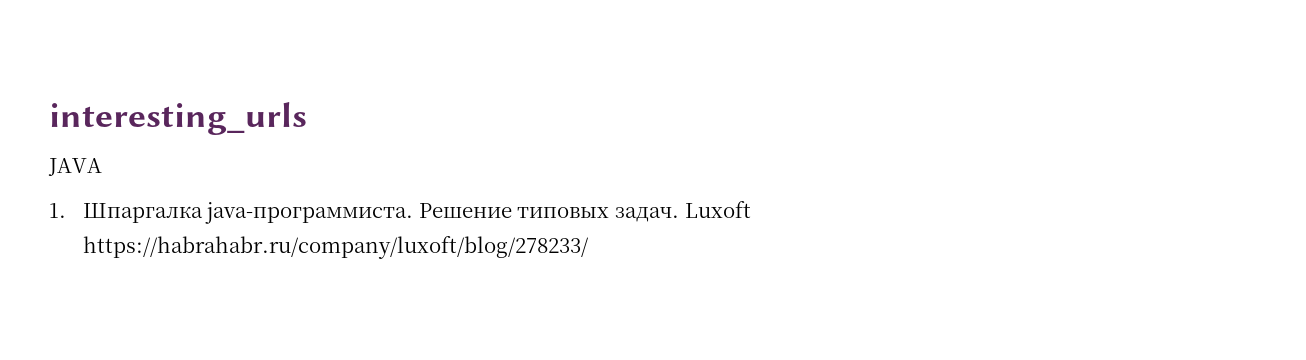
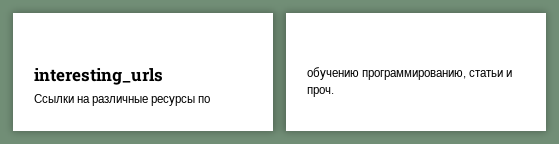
- JAVA
- 1. Шпаргалка java-программиста. Решение типовых задач. Luxoft https://habrahabr.ru/company/luxoft/blog/278233/
+ Ссылки на различные ресурсы по обучению программированию, статьи и проч.

